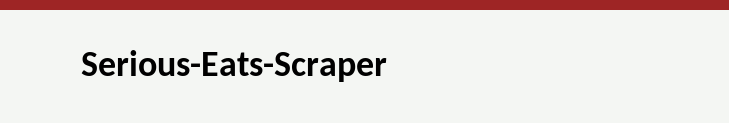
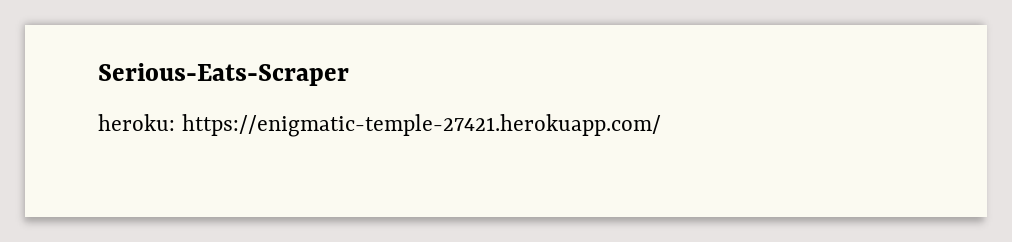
+ heroku: https://enigmatic-temple-27421.herokuapp.com/

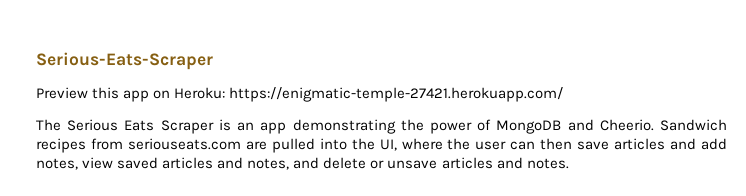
- heroku: https://enigmatic-temple-27421.herokuapp.com/
+ Preview this app on Heroku: https://enigmatic-temple-27421.herokuapp.com/
+ The Serious Eats Scraper is an app demonstrating the power of MongoDB and Cheerio. Sandwich recipes from seriouseats.com are pulled into the UI, where the user can then save articles and add notes, view saved articles and notes, and delete or unsave articles and notes.

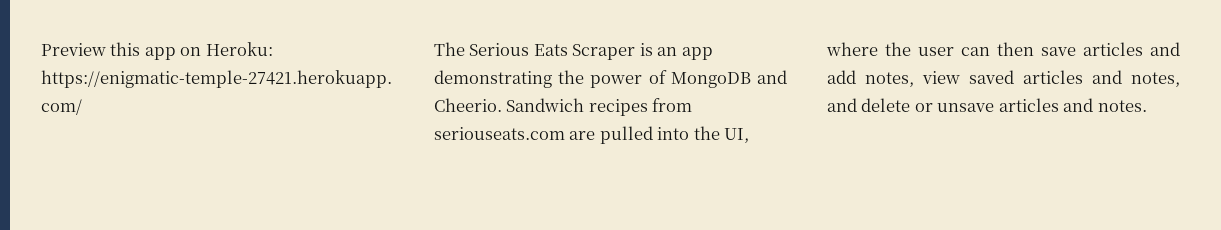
- Serious-Eats-Scraper

